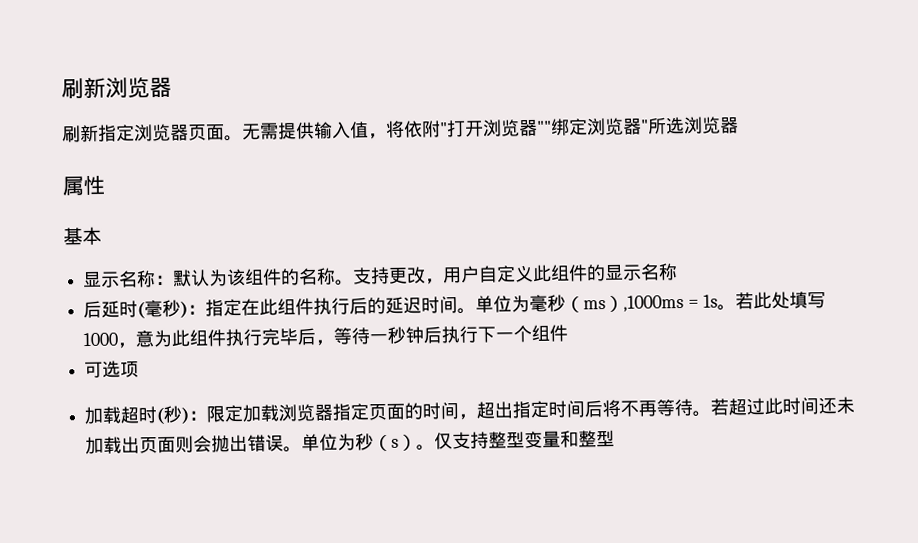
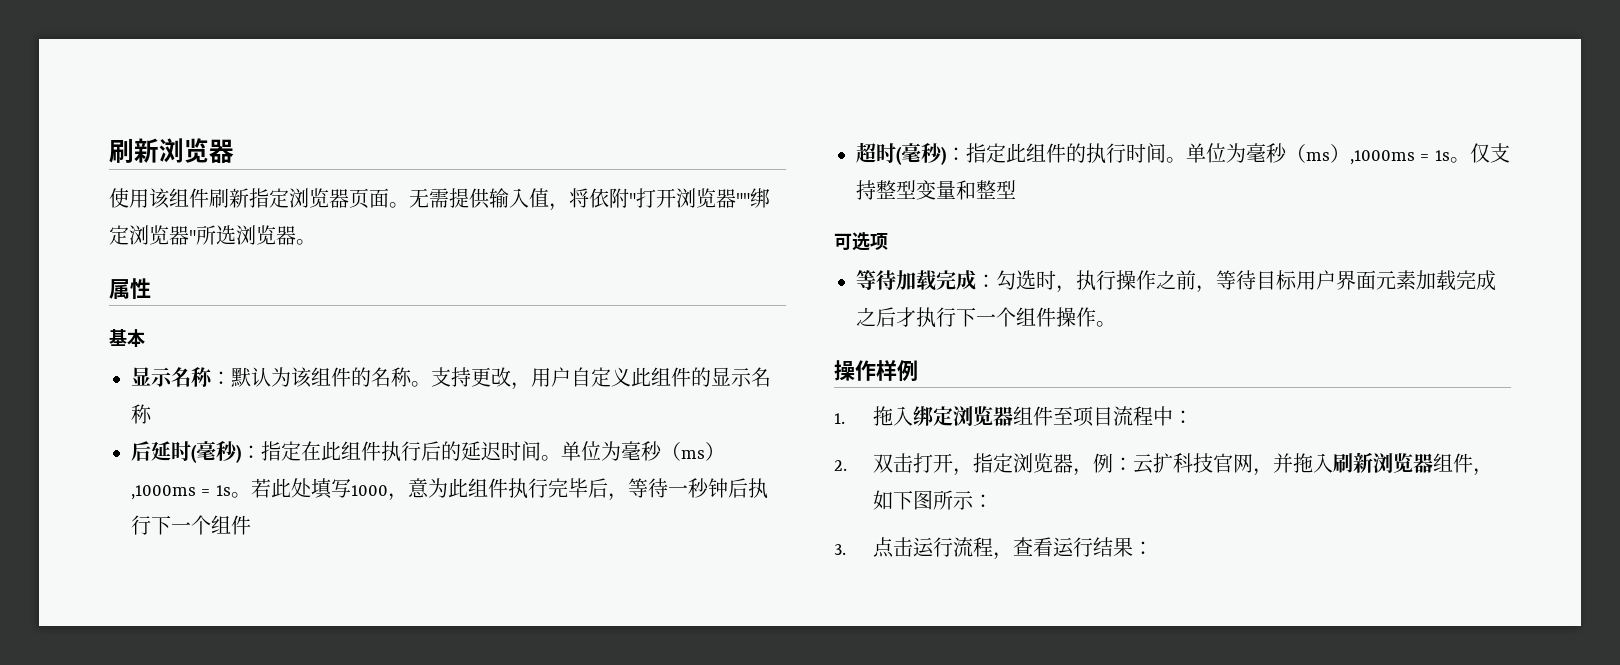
- 刷新指定浏览器页面。
+ 使用该组件刷新指定浏览器页面。
- 无需提供输入值，将依附"打开浏览器""绑定浏览器"所选浏览器
+ 无需提供输入值，将依附"打开浏览器""绑定浏览器"所选浏览器。
- 可选项
- 加载超时(秒)：限定加载浏览器指定页面的时间，超出指定时间后将不再等待。若超过此时间还未加载出页面则会抛出错误。单位为秒（s）。
+ 超时(毫秒)：指定此组件的执行时间。单位为毫秒（ms）,1000ms = 1s。
+ 可选项
+ 等待加载完成：勾选时，执行操作之前，等待目标用户界面元素加载完成之后才执行下一个组件操作。
+ 操作样例
+ 1.拖入绑定浏览器组件至项目流程中：
+ 2.双击打开，指定浏览器，例：云扩科技官网，并拖入刷新浏览器组件，如下图所示：
+ 3.点击运行流程，查看运行结果：

